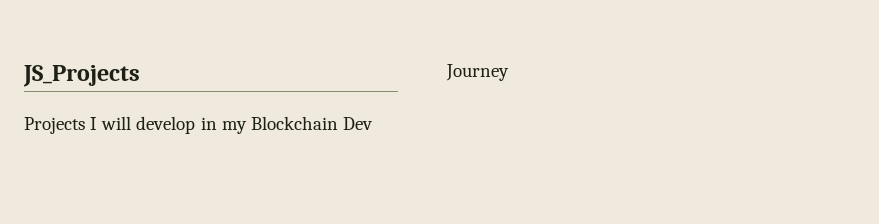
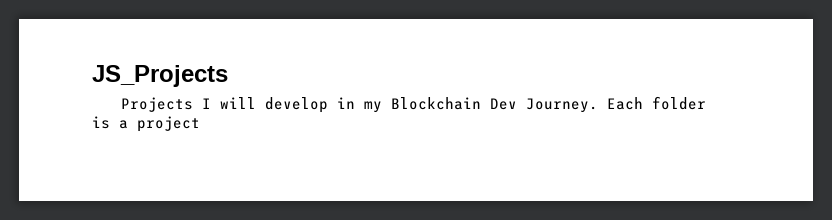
- Projects I will develop in my Blockchain Dev Journey
+ Projects I will develop in my Blockchain Dev Journey. Each folder is a project

